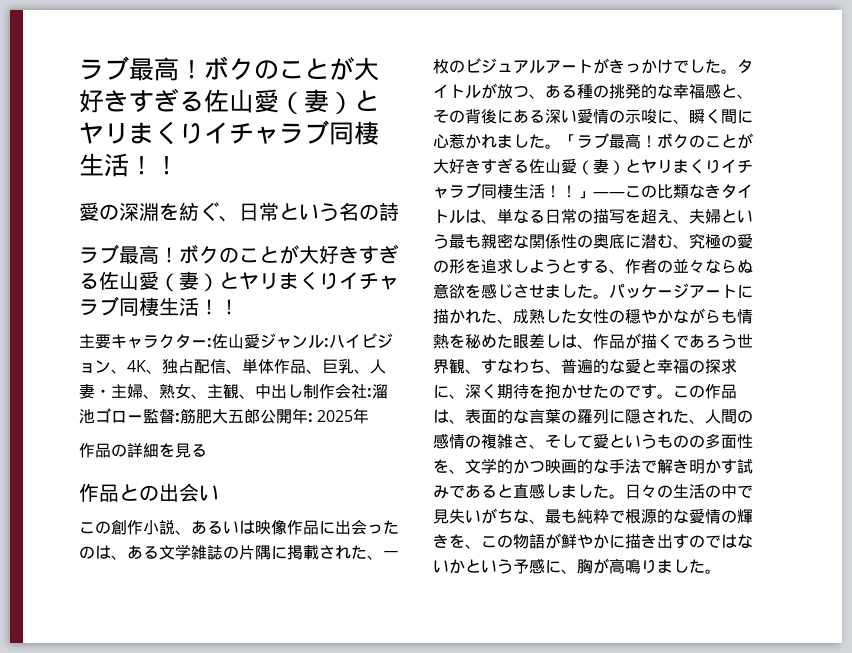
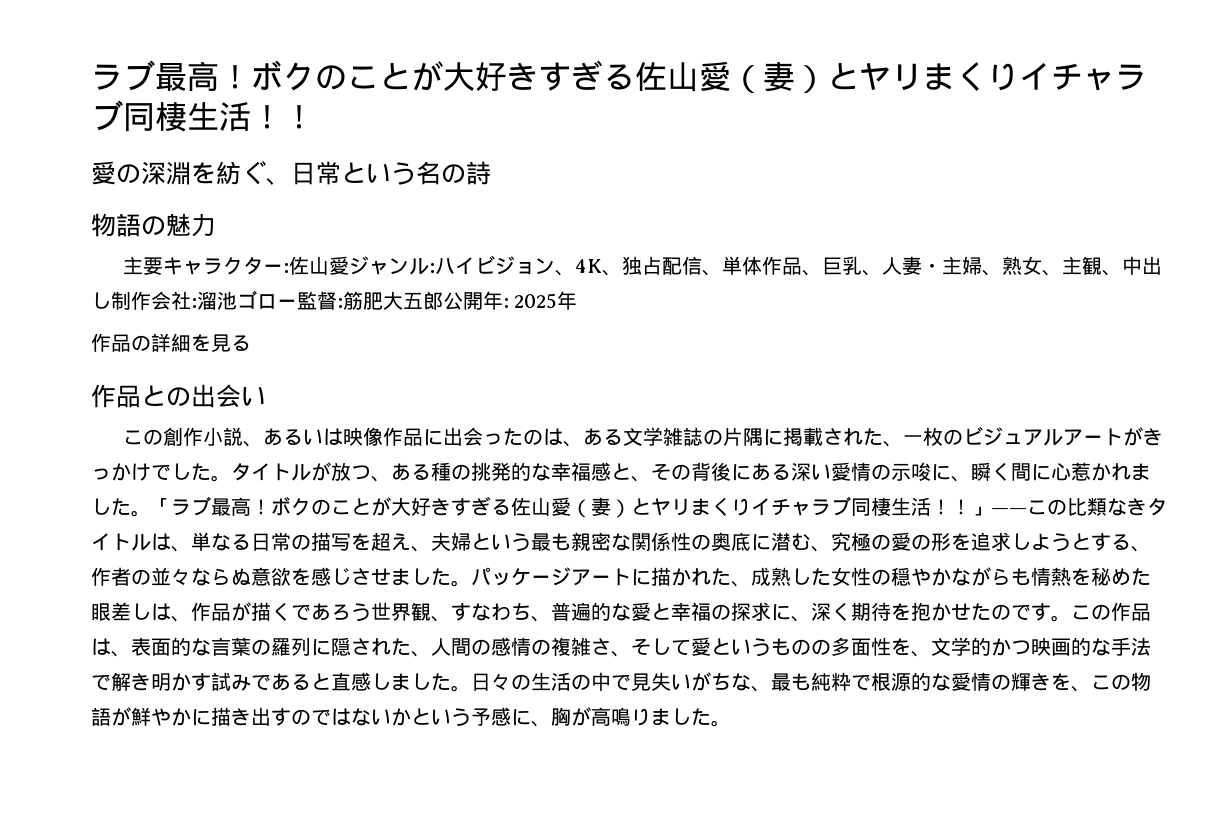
  愛の深淵を紡ぐ、日常という名の詩
- ラブ最高！ボクのことが大好きすぎる佐山愛（妻）とヤリまくりイチャラブ同棲生活！！
+ 物語の魅力

